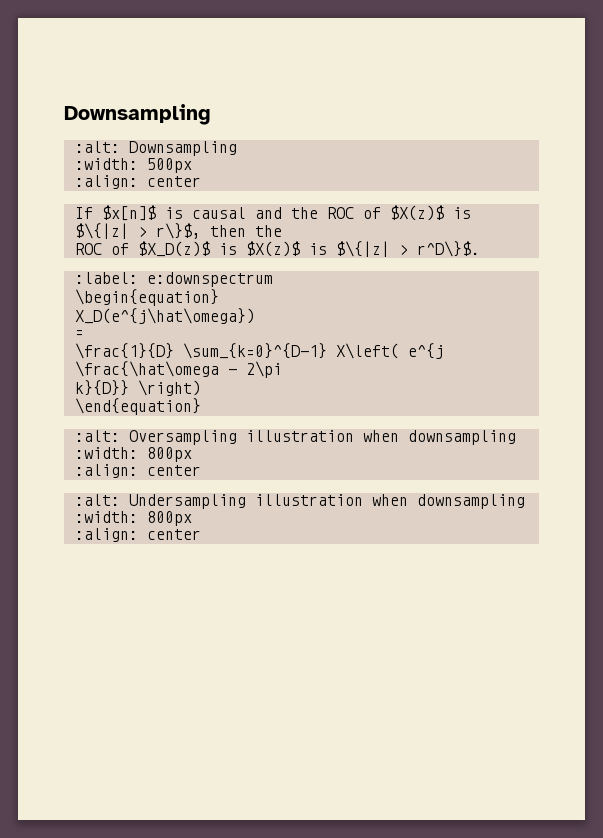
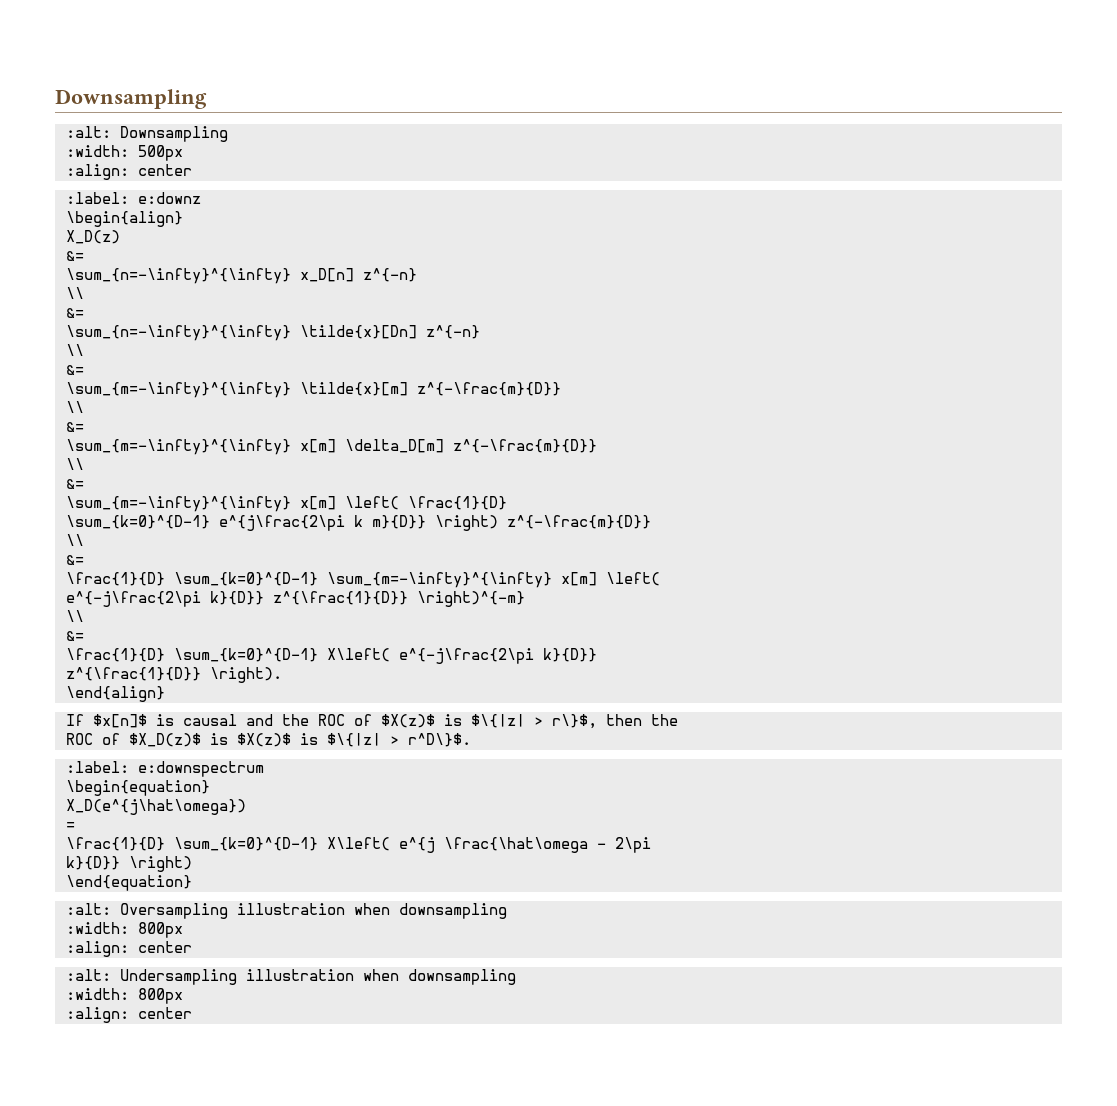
+ :label: e:downz
+ \begin{align}
+ X_D(z)
+ &=
+ \sum_{n=-\infty}^{\infty} x_D[n] z^{-n}
+ \\
+ &=
+ \sum_{n=-\infty}^{\infty} \tilde{x}[Dn] z^{-n}
+ \\
+ &=
+ \sum_{m=-\infty}^{\infty} \tilde{x}[m] z^{-\frac{m}{D}}
+ \\
+ &=
+ \sum_{m=-\infty}^{\infty} x[m] \delta_D[m] z^{-\frac{m}{D}}
+ \\
+ &=
+ \sum_{m=-\infty}^{\infty} x[m] \left( \frac{1}{D}
+ \sum_{k=0}^{D-1} e^{j\frac{2\pi k m}{D}} \right) z^{-\frac{m}{D}}
+ \\
+ &=
+ \frac{1}{D} \sum_{k=0}^{D-1} \sum_{m=-\infty}^{\infty} x[m] \left(
+ e^{-j\frac{2\pi k}{D}} z^{\frac{1}{D}} \right)^{-m}
+ \\
+ &=
+ \frac{1}{D} \sum_{k=0}^{D-1} X\left( e^{-j\frac{2\pi k}{D}}
+ z^{\frac{1}{D}} \right).
+ \end{align}

